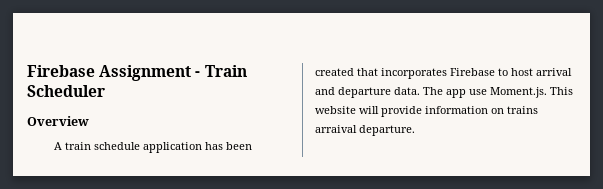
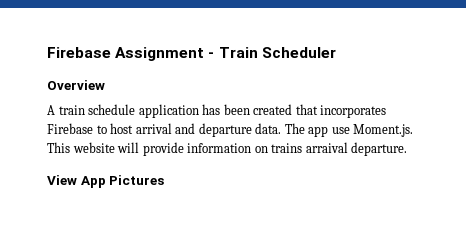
+ View App Pictures

